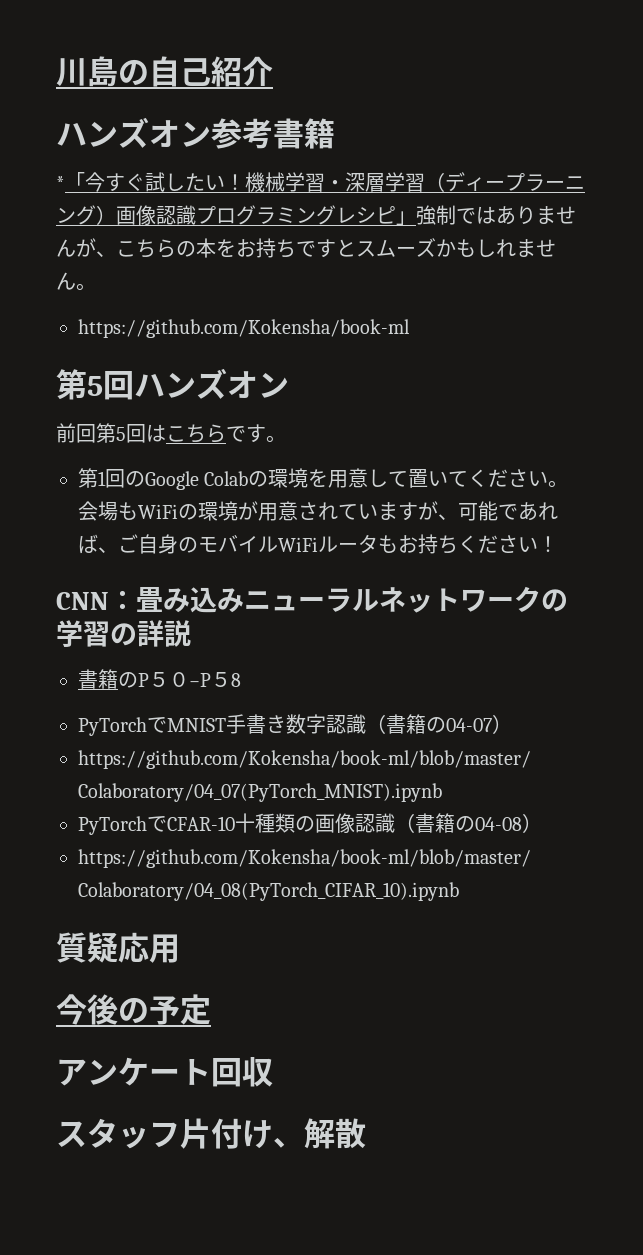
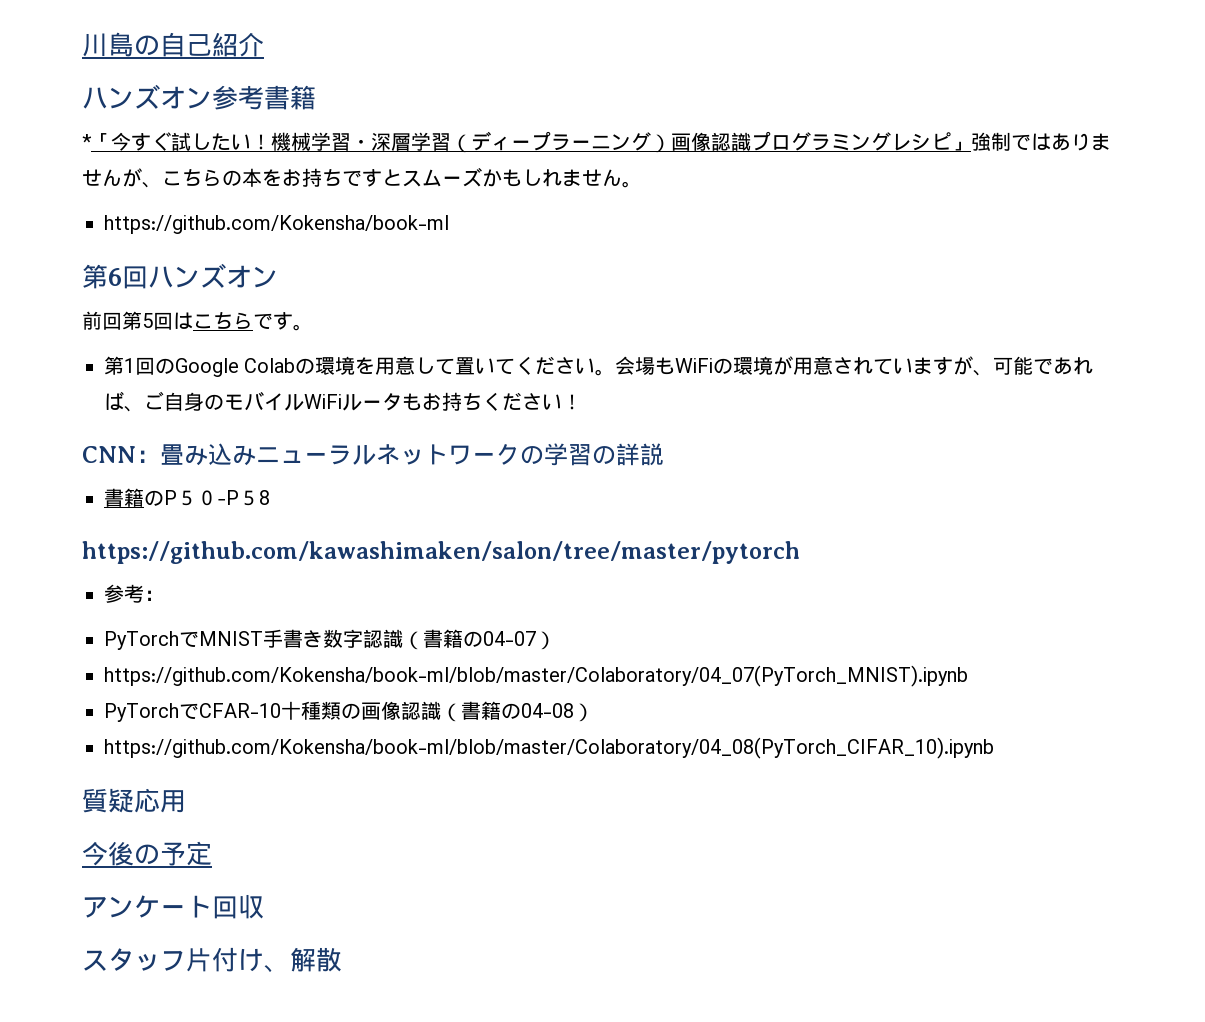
- 第5回ハンズオン
+ 第6回ハンズオン
+ https://github.com/kawashimaken/salon/tree/master/pytorch
+ 参考：

